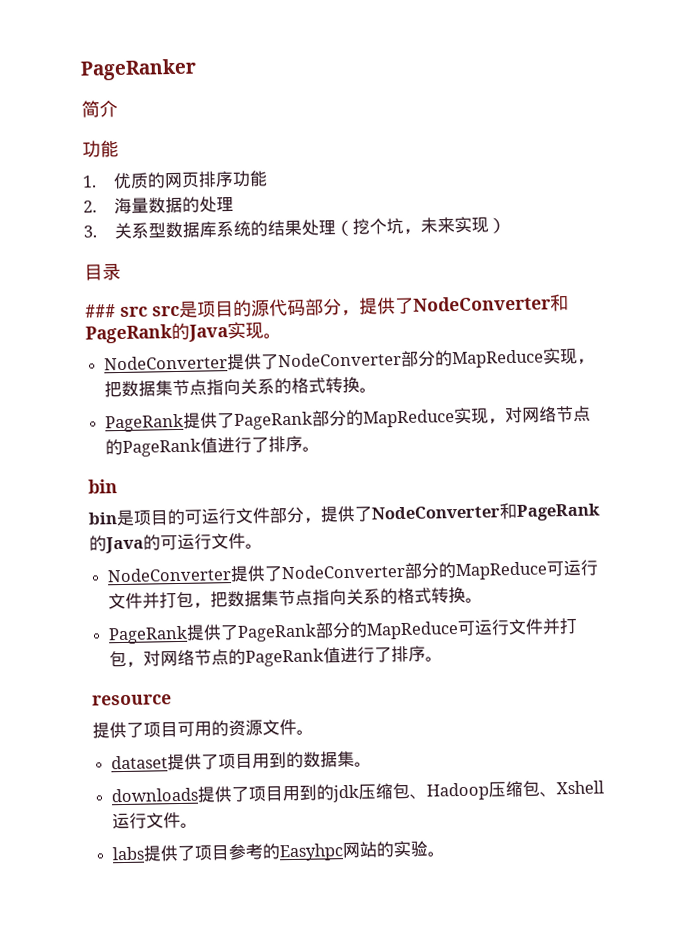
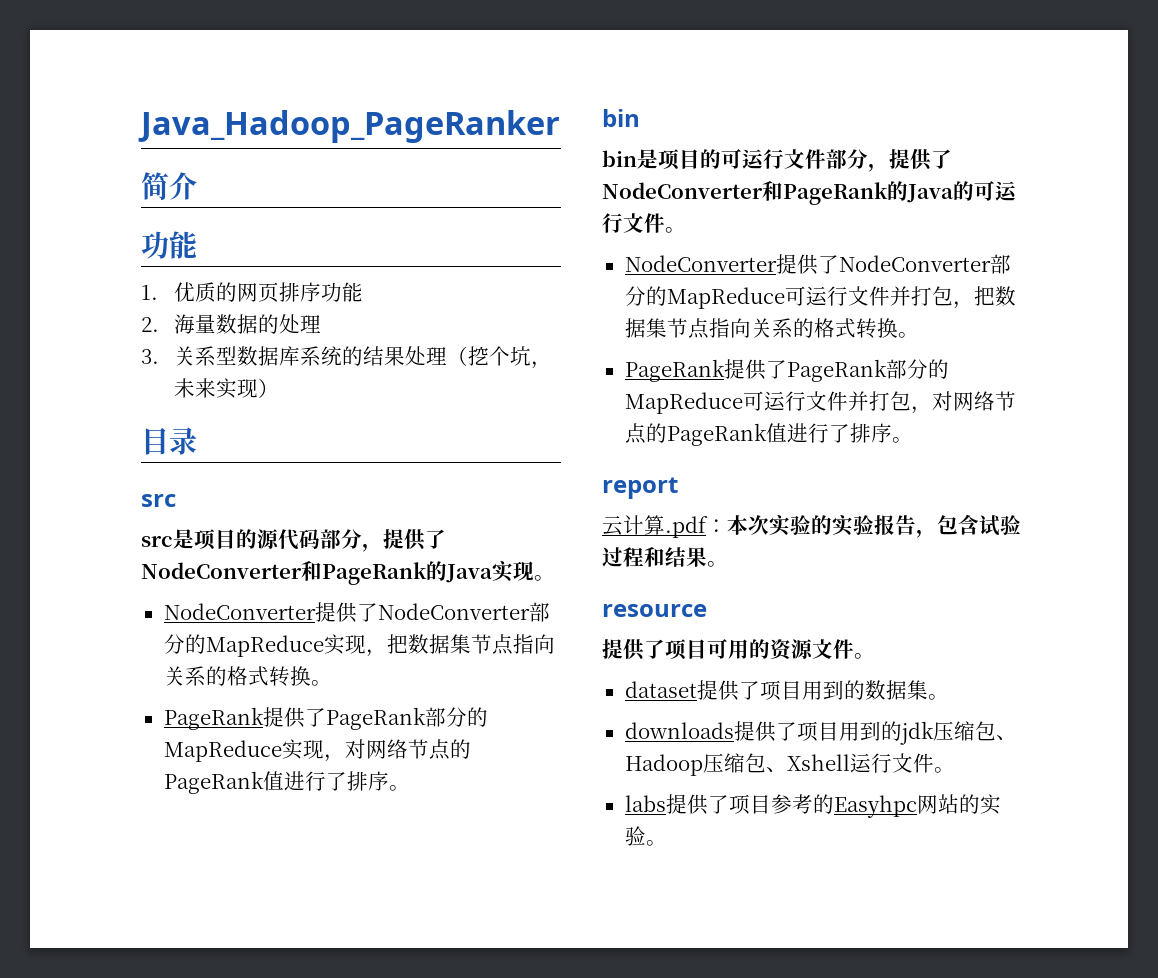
- PageRanker
+ Java_Hadoop_PageRanker
  目录
- ### src src是项目的源代码部分，提供了NodeConverter和PageRank的Java实现。
+ src
+ src是项目的源代码部分，提供了NodeConverter和PageRank的Java实现。
+ report
+ 云计算.pdf：本次实验的实验报告，包含试验过程和结果。

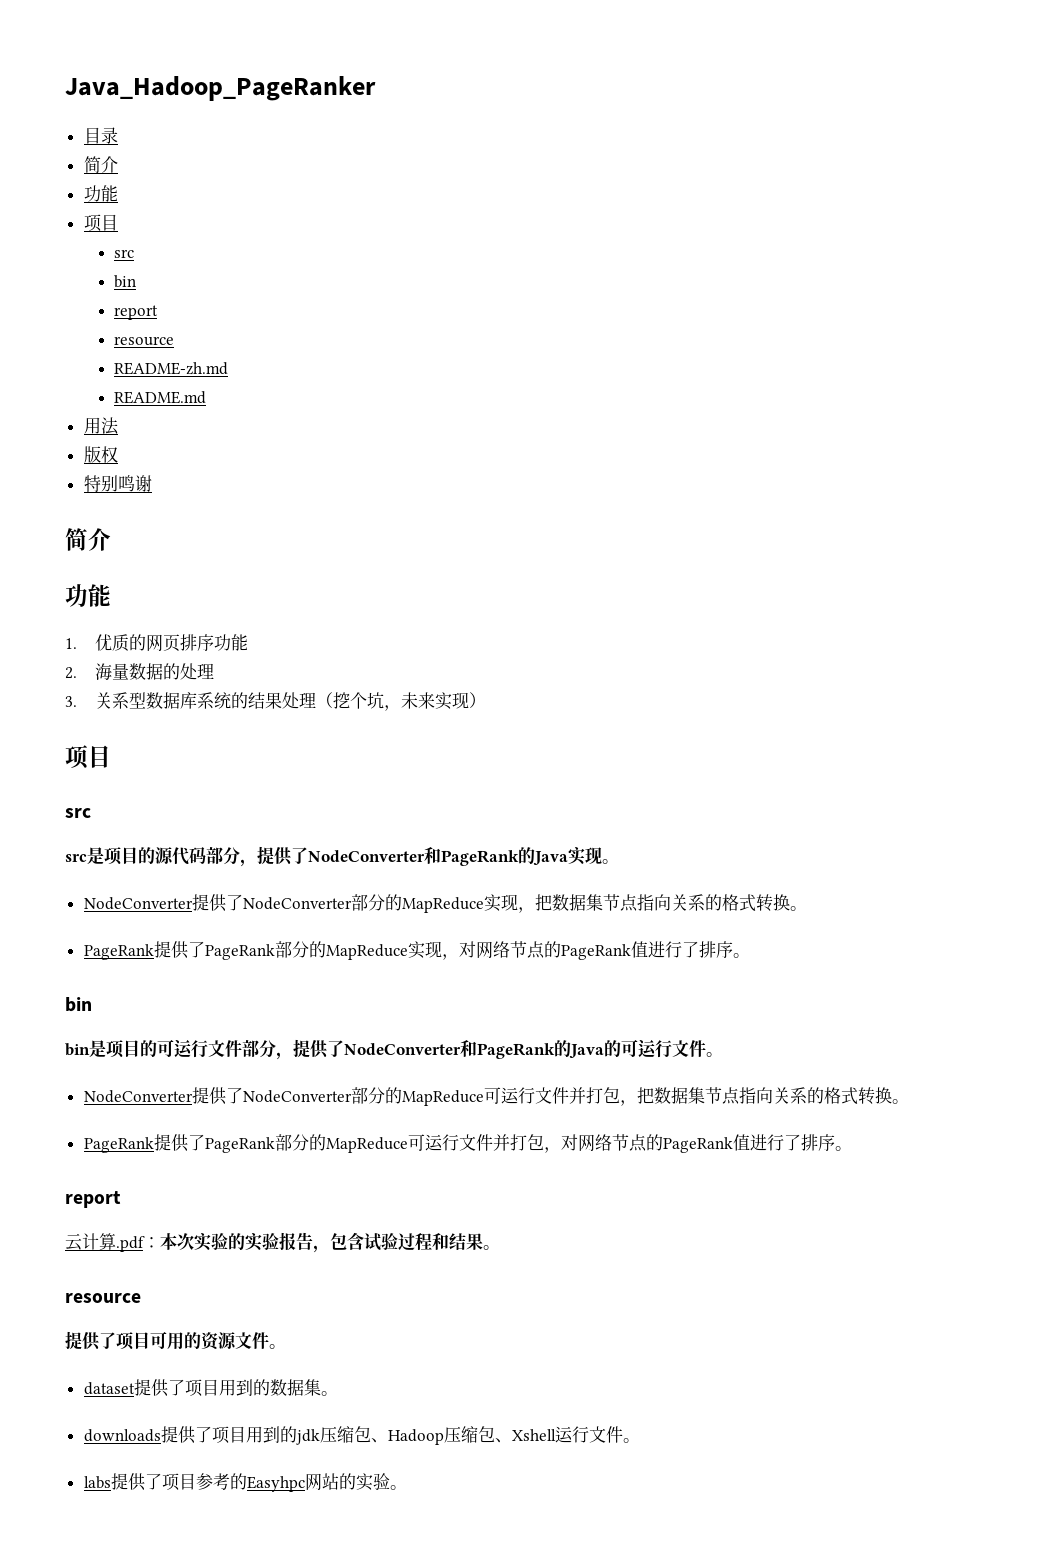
+ 目录
+ 简介
+ 功能
+ 项目
+ src
+ bin
+ report
+ resource
+ README-zh.md
+ README.md
+ 用法
+ 版权
+ 特别鸣谢
  3.关系型数据库系统的结果处理（挖个坑，未来实现）
- 目录
+ 项目

